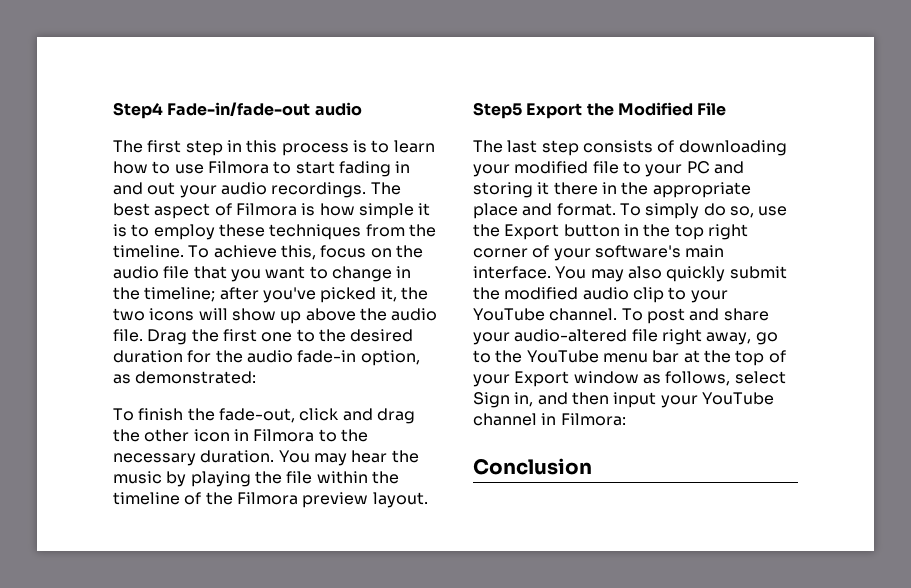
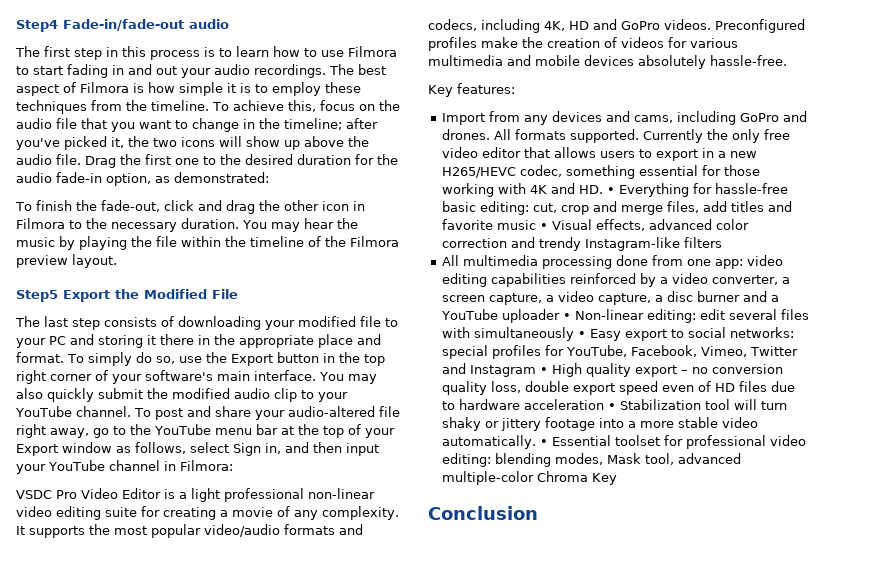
+ VSDC Pro Video Editor is a light professional non-linear video editing suite for creating a movie of any complexity. It supports the most popular video/audio formats and codecs, including 4K, HD and GoPro videos. Preconfigured profiles make the creation of videos for various multimedia and mobile devices absolutely hassle-free.
+ Key features:
+ Import from any devices and cams, including GoPro and drones. All formats supported. Сurrently the only free video editor that allows users to export in a new H265/HEVC codec, something essential for those working with 4K and HD. • Everything for hassle-free basic editing: cut, crop and merge files, add titles and favorite music • Visual effects, advanced color correction and trendy Instagram-like filters
+ All multimedia processing done from one app: video editing capabilities reinforced by a video converter, a screen capture, a video capture, a disc burner and a YouTube uploader • Non-linear editing: edit several files with simultaneously • Easy export to social networks: special profiles for YouTube, Facebook, Vimeo, Twitter and Instagram • High quality export – no conversion quality loss, double export speed even of HD files due to hardware acceleration • Stabilization tool will turn shaky or jittery footage into a more stable video automatically. • Essential toolset for professional video editing: blending modes, Mask tool, advanced multiple-color Chroma Key

